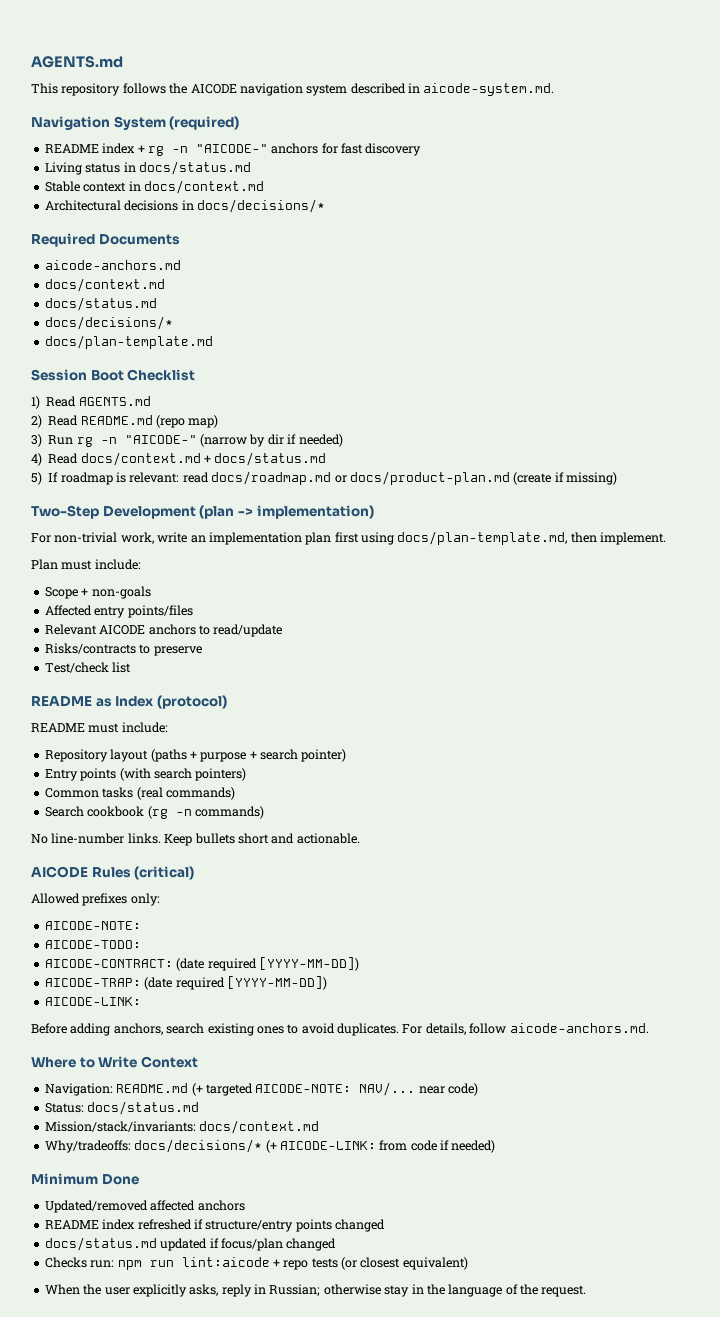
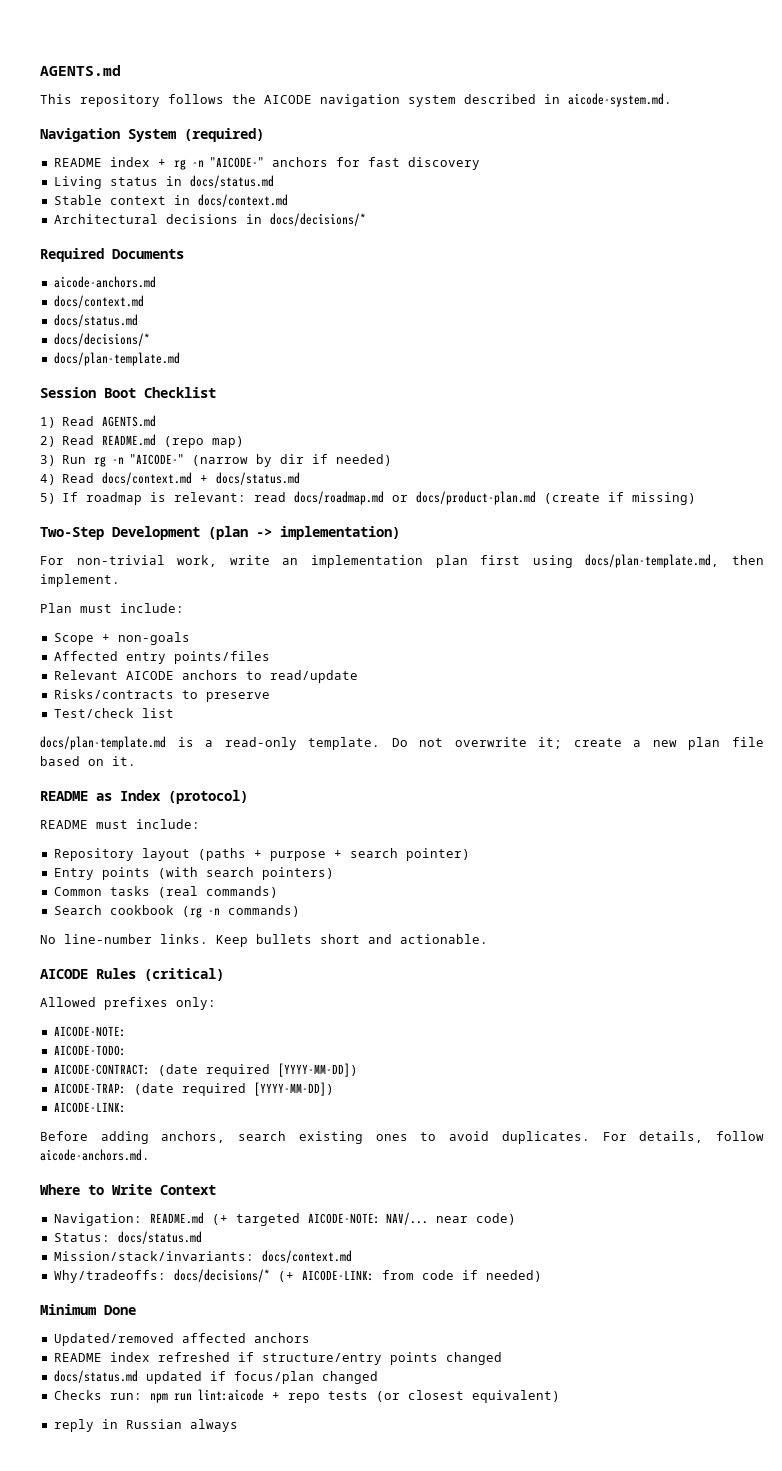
+ docs/plan-template.md is a read-only template. Do not overwrite it; create a new plan file based on it.
- When the user explicitly asks, reply in Russian; otherwise stay in the language of the request.
+ reply in Russian always

